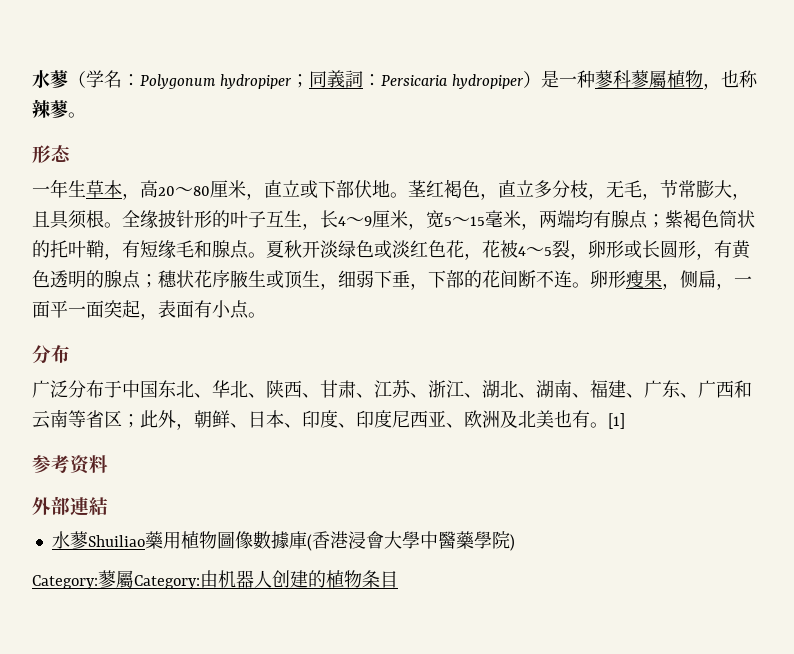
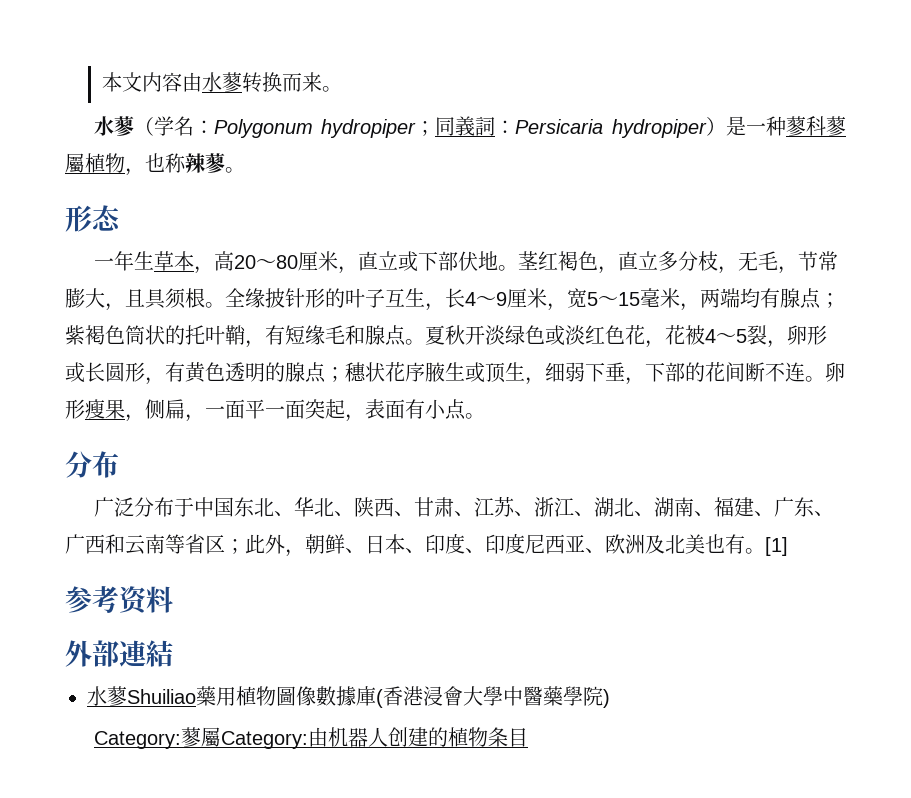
+ 本文内容由水蓼转换而来。

